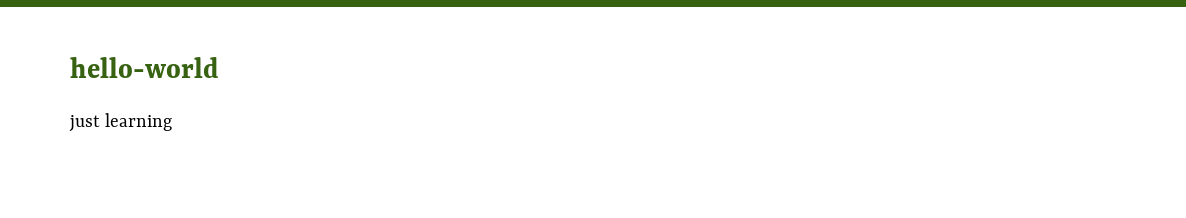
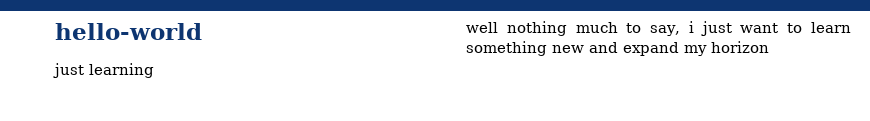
+ well nothing much to say, i just want to learn something new and expand my horizon

